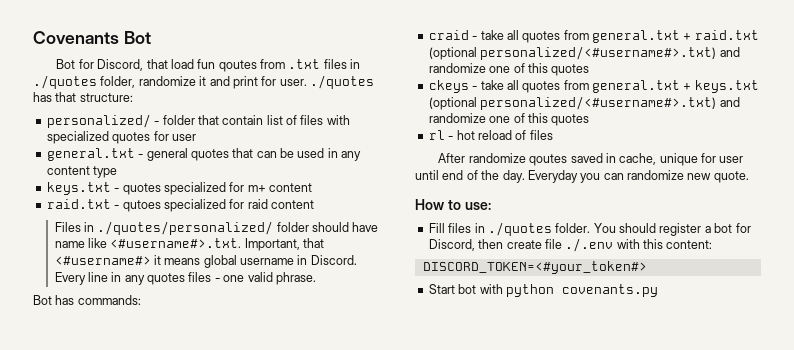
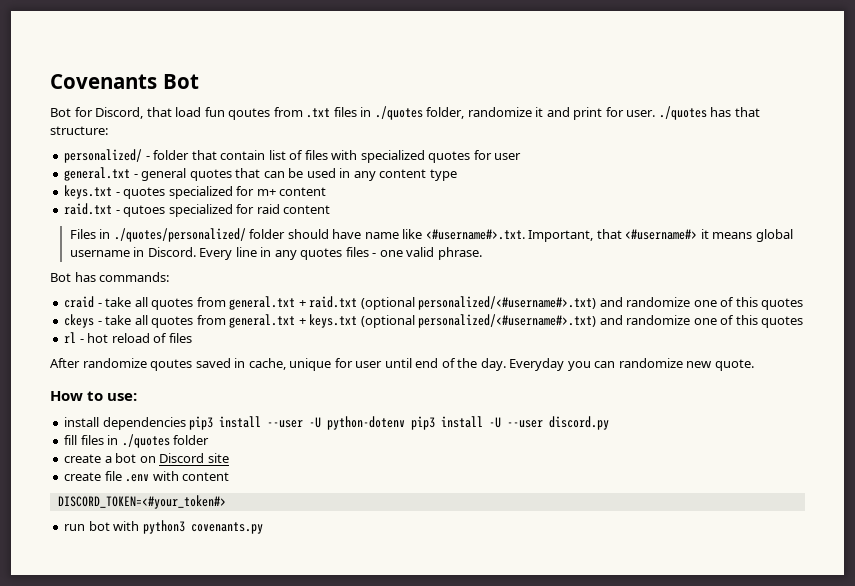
- Fill files in ./quotes folder. You should register a bot for Discord, then create file ./.env with this content:
+ install dependencies pip3 install --user -U python-dotenv pip3 install -U --user discord.py
+ fill files in ./quotes folder
+ create a bot on Discord site
+ create file .env with content
- Start bot with python covenants.py
+ run bot with python3 covenants.py

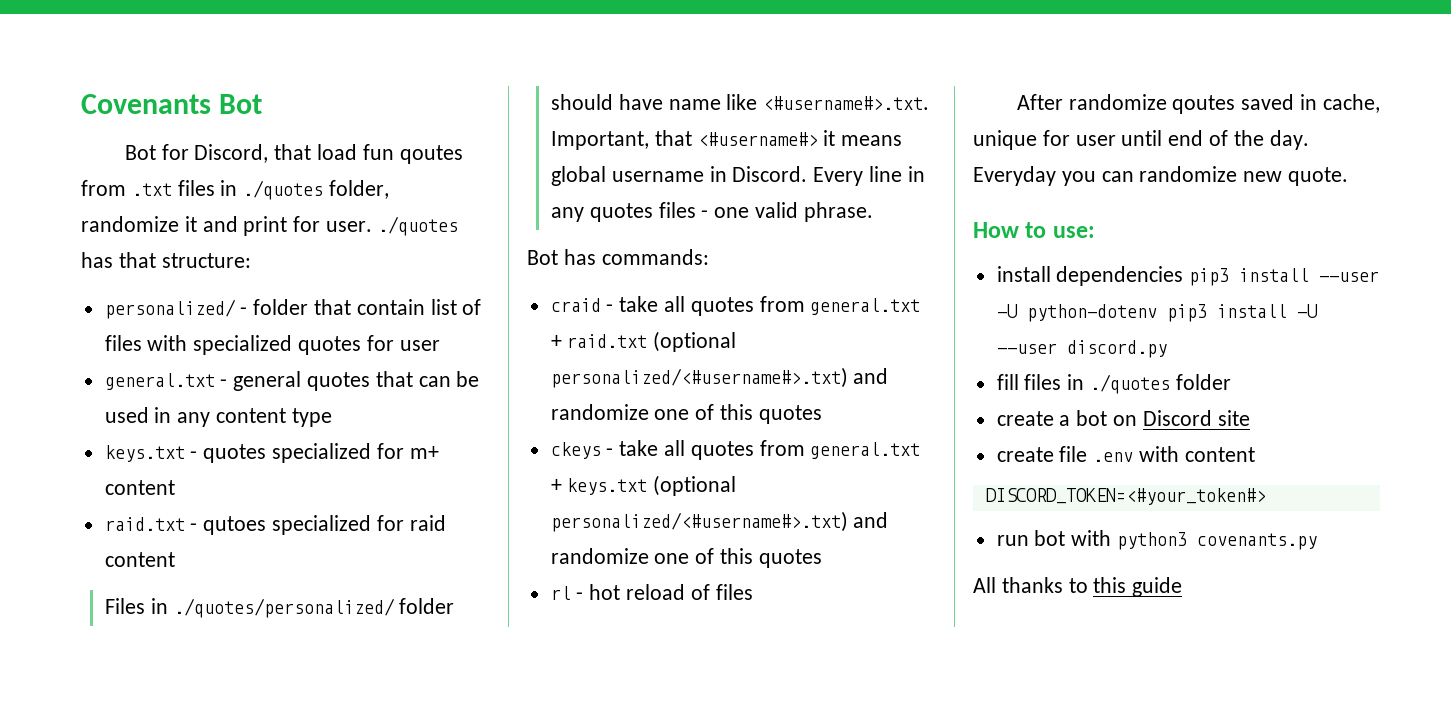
+ All thanks to this guide

